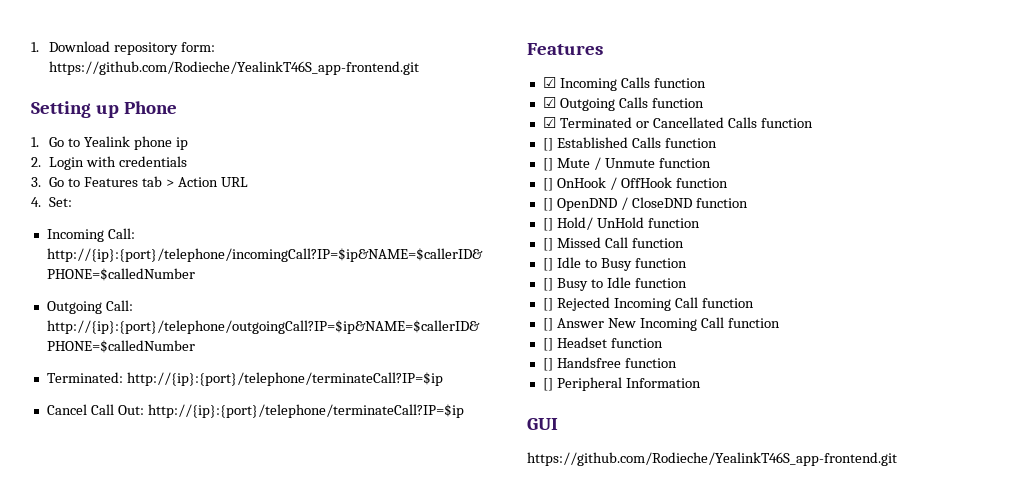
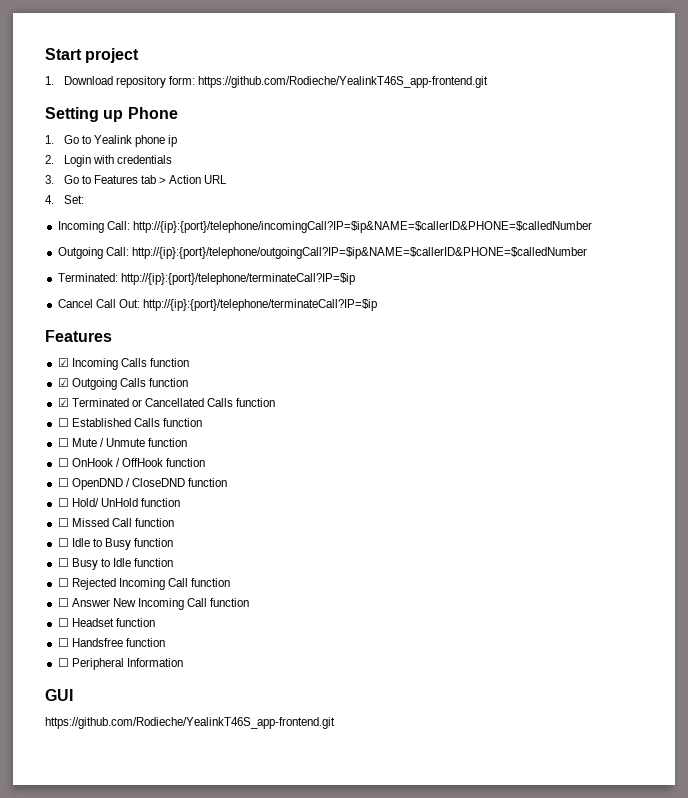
+ Start project
- [] Established Calls function
+ ☐ Established Calls function
- [] Mute / Unmute function
+ ☐ Mute / Unmute function
- [] OnHook / OffHook function
+ ☐ OnHook / OffHook function
- [] OpenDND / CloseDND function
+ ☐ OpenDND / CloseDND function
- [] Hold/ UnHold function
+ ☐ Hold/ UnHold function
- [] Missed Call function
+ ☐ Missed Call function
- [] Idle to Busy function
+ ☐ Idle to Busy function
- [] Busy to Idle function
+ ☐ Busy to Idle function
- [] Rejected Incoming Call function
+ ☐ Rejected Incoming Call function
- [] Answer New Incoming Call function
+ ☐ Answer New Incoming Call function
- [] Headset function
+ ☐ Headset function
- [] Handsfree function
+ ☐ Handsfree function
- [] Peripheral Information
+ ☐ Peripheral Information

